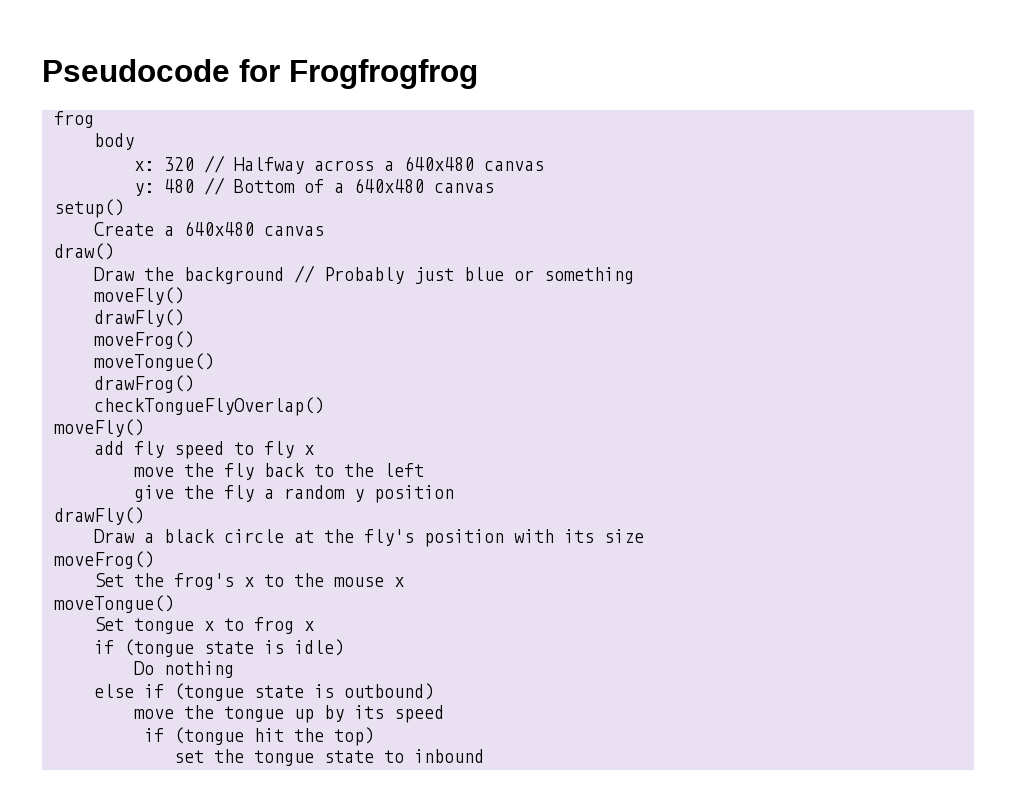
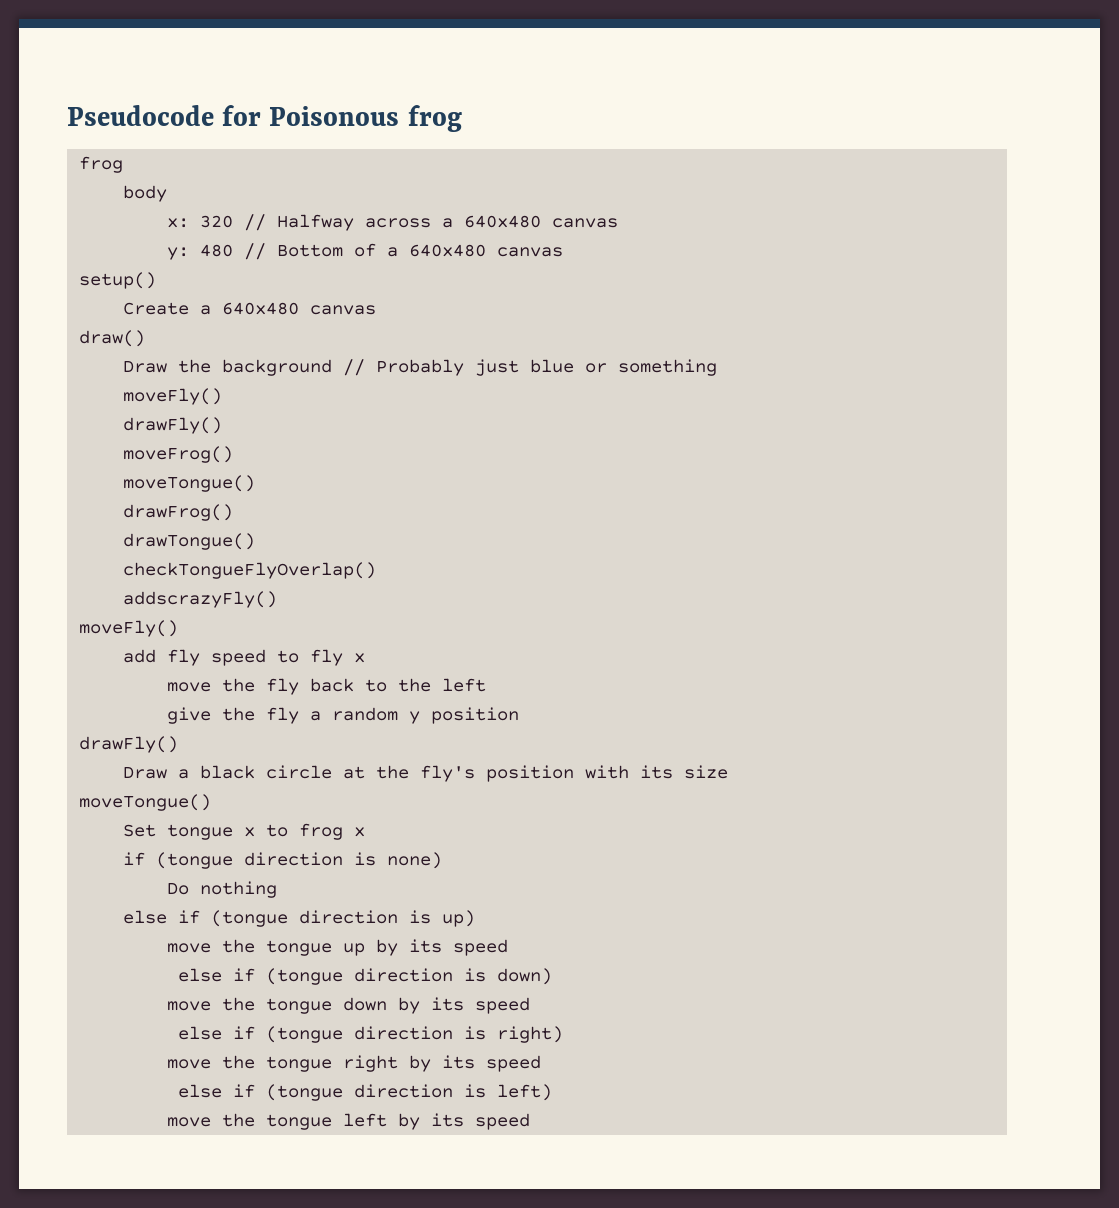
- Pseudocode for Frogfrogfrog
+ Pseudocode for Poisonous frog
+ drawTongue()
+ addscrazyFly()
  Draw a black circle at the fly's position with its size
- moveFrog()
- Set the frog's x to the mouse x
- if (tongue state is idle)
+ if (tongue direction is none)
- else if (tongue state is outbound)
+ else if (tongue direction is up)
- if (tongue hit the top)
- set the tongue state to inbound
+ else if (tongue direction is down)
+ move the tongue down by its speed
+ else if (tongue direction is right)
+ move the tongue right by its speed
+ else if (tongue direction is left)
+ move the tongue left by its speed

